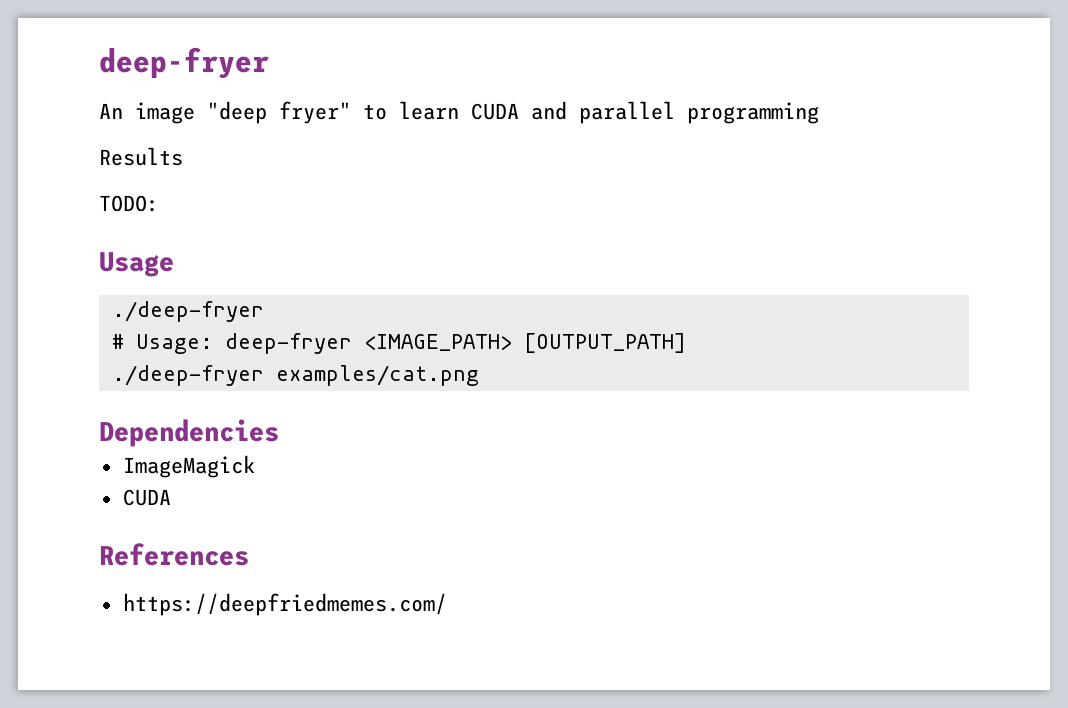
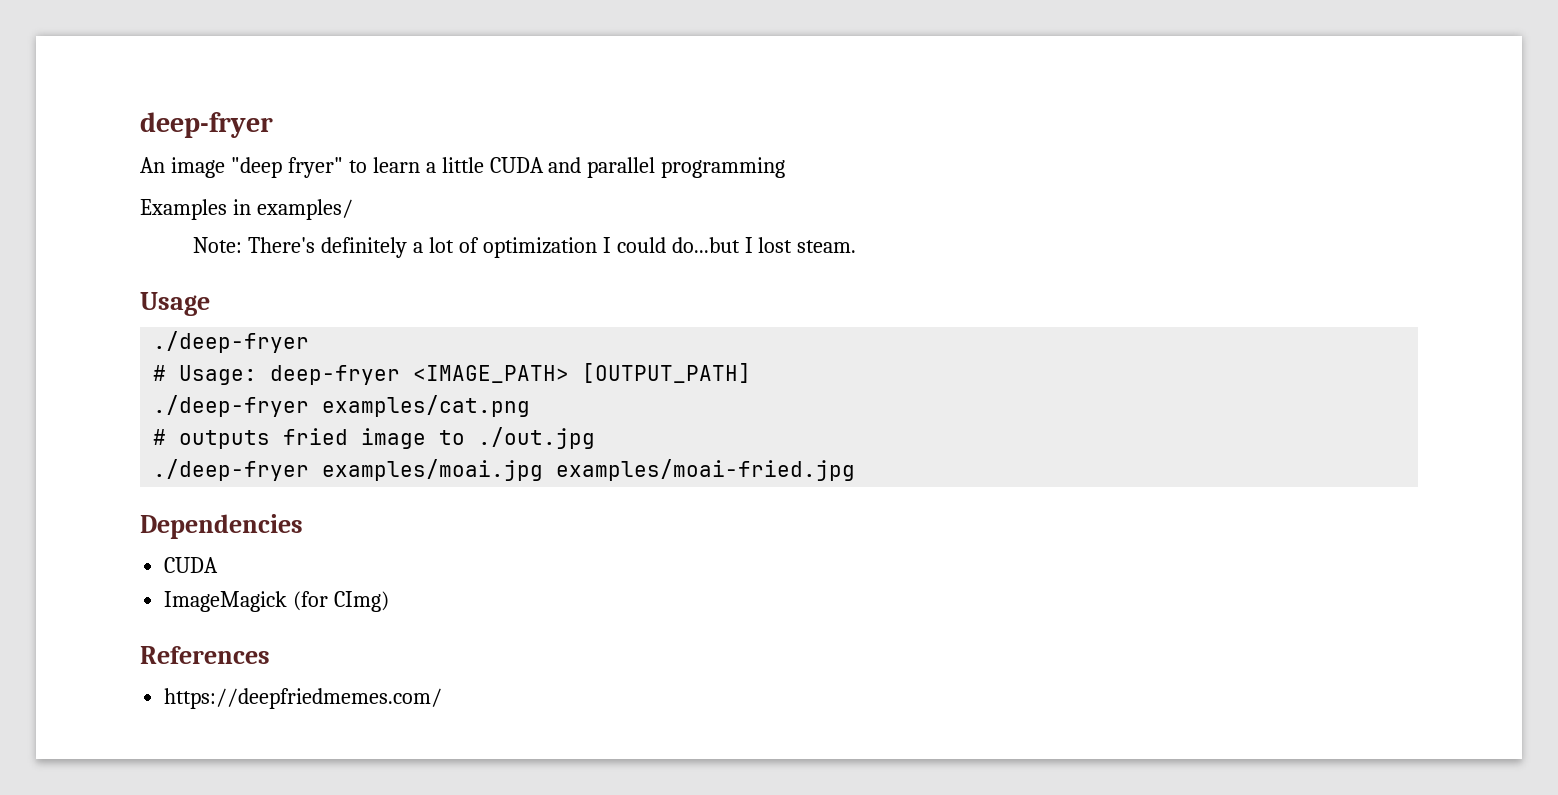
- An image "deep fryer" to learn CUDA and parallel programming
+ An image "deep fryer" to learn a little CUDA and parallel programming
- Results
- TODO:
+ Examples in examples/
+ Note: There's definitely a lot of optimization I could do...but I lost steam.
+ # outputs fried image to ./out.jpg
+ ./deep-fryer examples/moai.jpg examples/moai-fried.jpg
  Dependencies
+ CUDA
- ImageMagick
- CUDA
+ ImageMagick (for CImg)

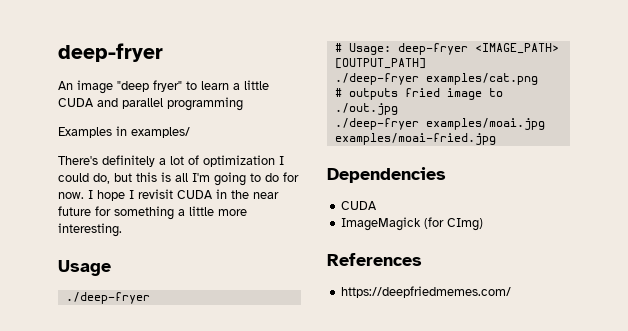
- Note: There's definitely a lot of optimization I could do...but I lost steam.
+ There's definitely a lot of optimization I could do, but this is all I'm going to do for now. I hope I revisit CUDA in the near future for something a little more interesting.

